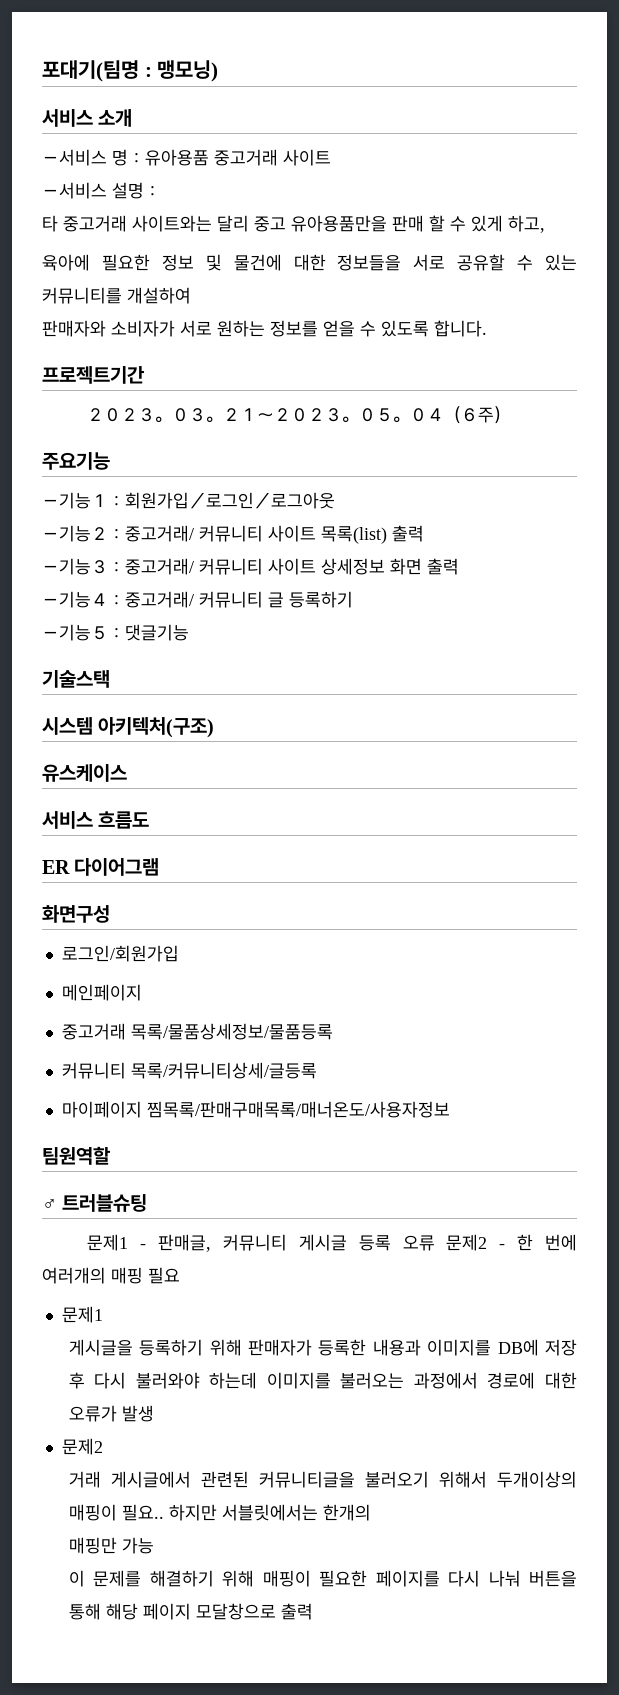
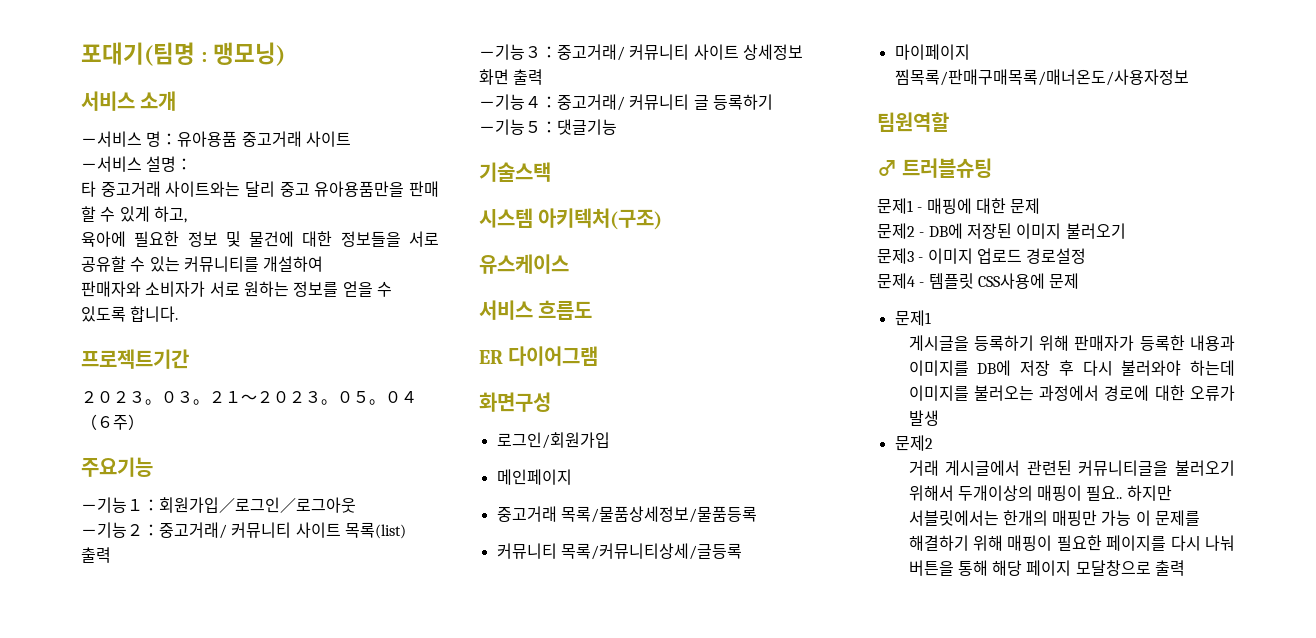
- 문제1 - 판매글, 커뮤니티 게시글 등록 오류 문제2 - 한 번에 여러개의 매핑 필요
+ 문제1 - 매핑에 대한 문제
+ 문제2 - DB에 저장된 이미지 불러오기
+ 문제3 - 이미지 업로드 경로설정
+ 문제4 - 템플릿 CSS사용에 문제
- 하지만 서블릿에서는 한개의
- 매핑만 가능
- 이 문제를 해결하기 위해 매핑이 필요한 페이지를 다시 나눠 버튼을 통해 해당 페이지 모달창으로 출력
+ 하지만 서블릿에서는 한개의 매핑만 가능 이 문제를 해결하기 위해 매핑이 필요한 페이지를 다시 나눠 버튼을 통해 해당 페이지 모달창으로 출력

